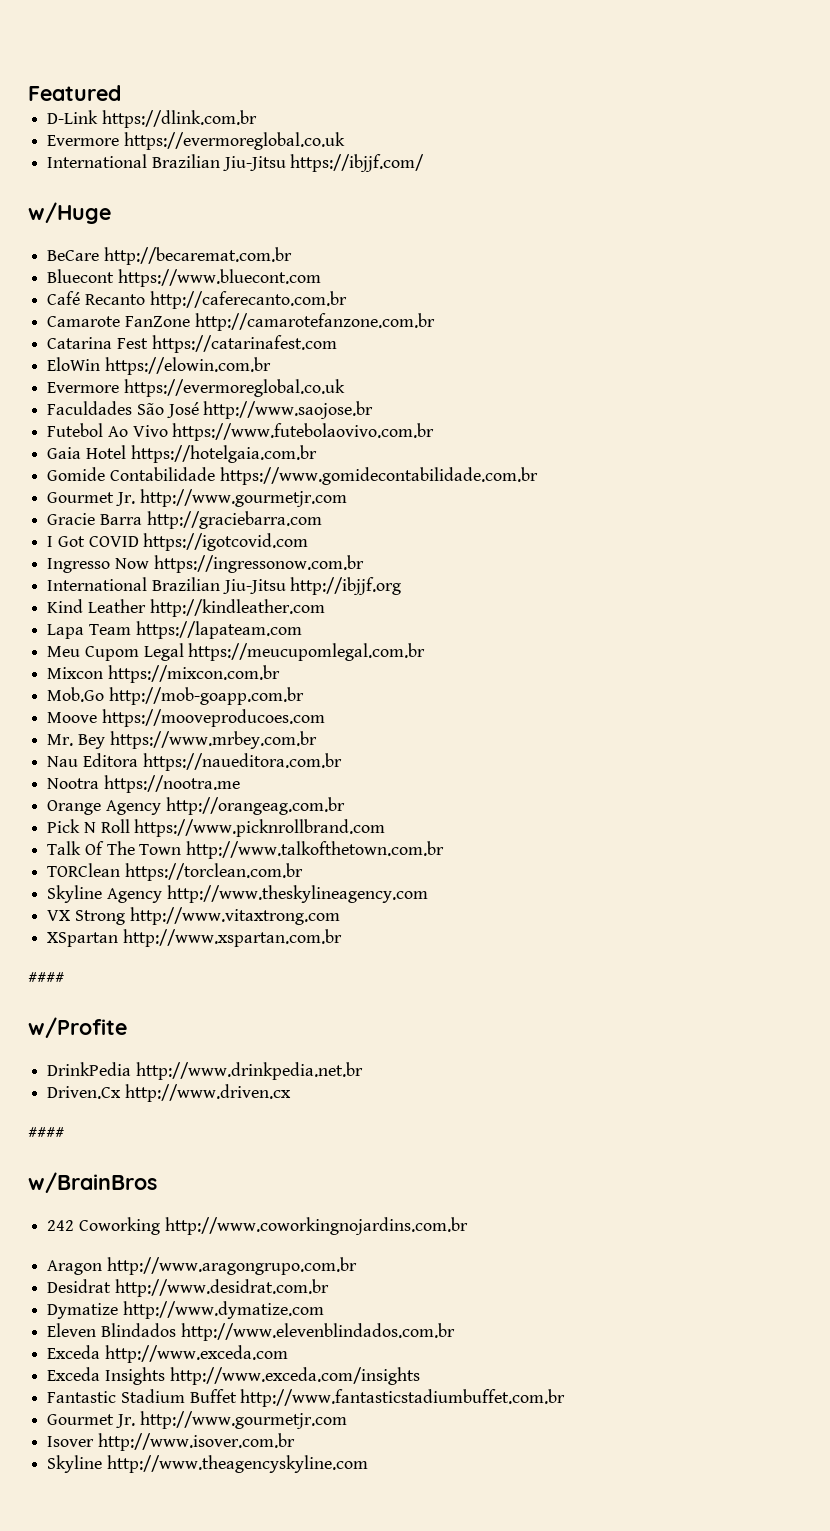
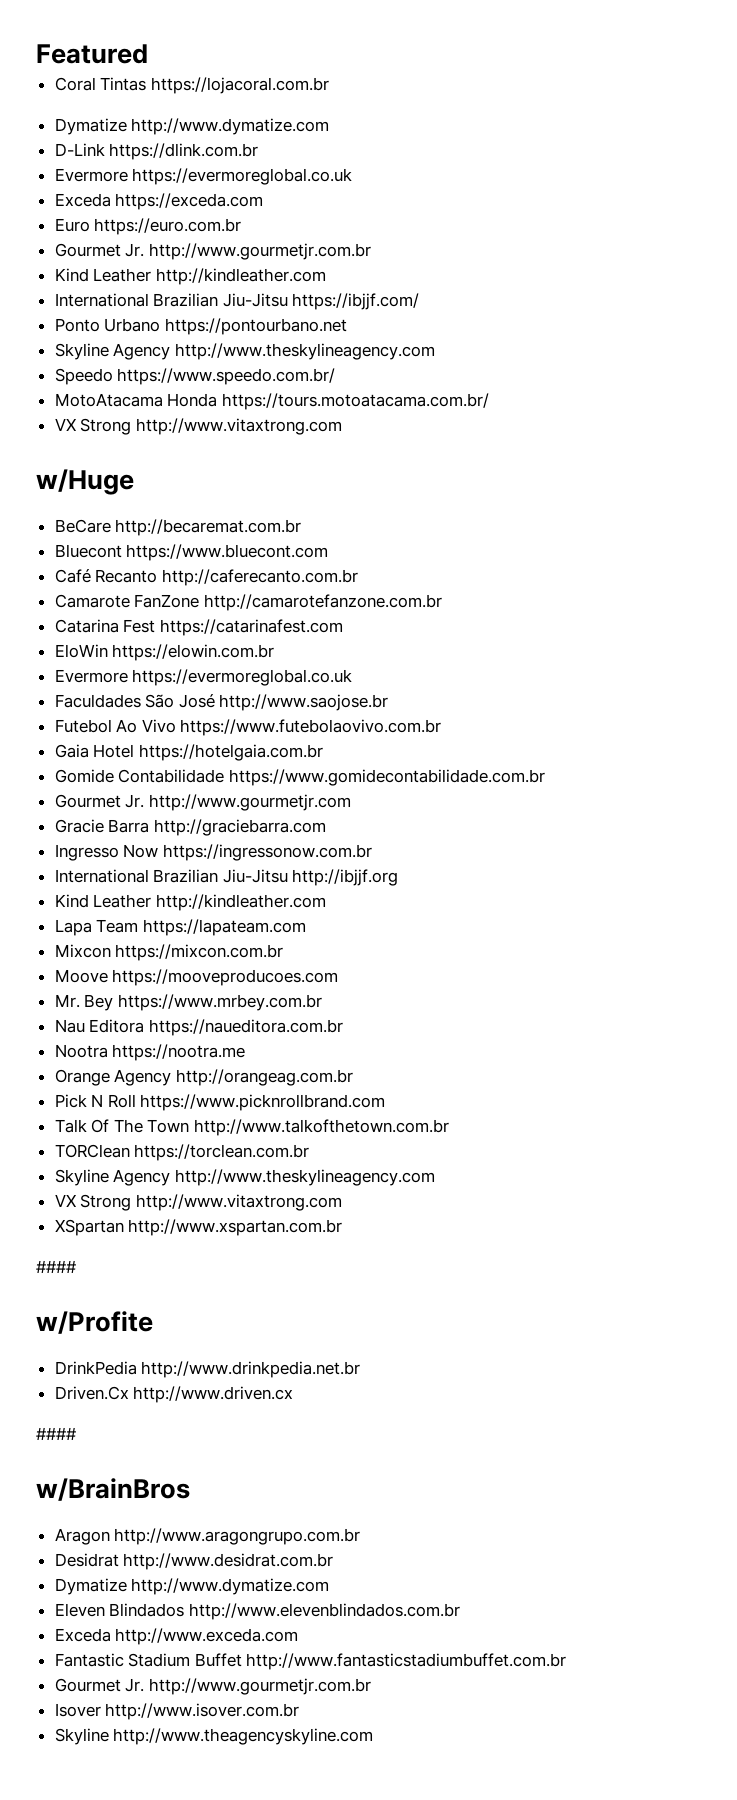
+ Coral Tintas https://lojacoral.com.br
+ Dymatize http://www.dymatize.com
+ Exceda https://exceda.com
+ Euro https://euro.com.br
+ Gourmet Jr. http://www.gourmetjr.com.br
+ Kind Leather http://kindleather.com
  International Brazilian Jiu-Jitsu https://ibjjf.com/
+ Ponto Urbano https://pontourbano.net
+ Skyline Agency http://www.theskylineagency.com
+ Speedo https://www.speedo.com.br/
+ MotoAtacama Honda https://tours.motoatacama.com.br/
+ VX Strong http://www.vitaxtrong.com
- I Got COVID https://igotcovid.com
- Meu Cupom Legal https://meucupomlegal.com.br
- Mob.Go http://mob-goapp.com.br
- 242 Coworking http://www.coworkingnojardins.com.br
- Exceda Insights http://www.exceda.com/insights
  Fantastic Stadium Buffet http://www.fantasticstadiumbuffet.com.br
- Gourmet Jr. http://www.gourmetjr.com
+ Gourmet Jr. http://www.gourmetjr.com.br

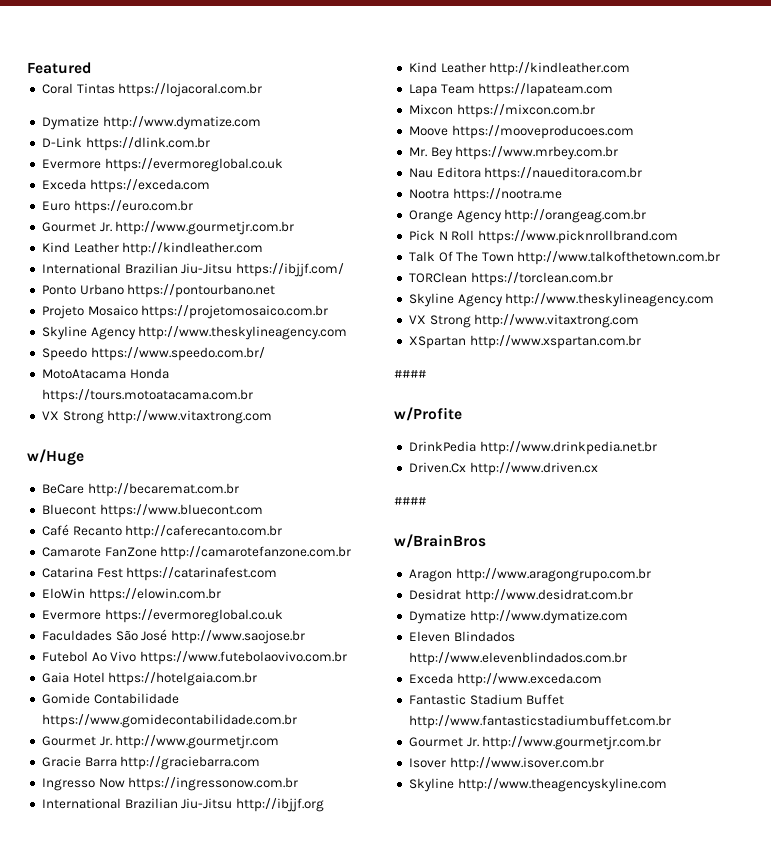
+ Projeto Mosaico https://projetomosaico.com.br
- MotoAtacama Honda https://tours.motoatacama.com.br/
+ MotoAtacama Honda https://tours.motoatacama.com.br

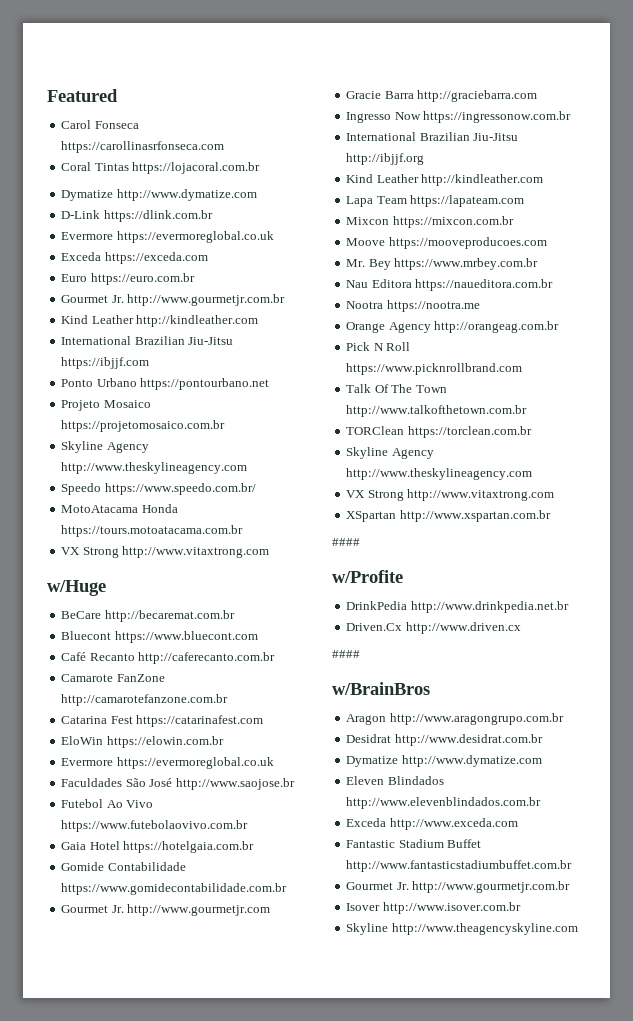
+ Carol Fonseca https://carollinasrfonseca.com
- International Brazilian Jiu-Jitsu https://ibjjf.com/
+ International Brazilian Jiu-Jitsu https://ibjjf.com

